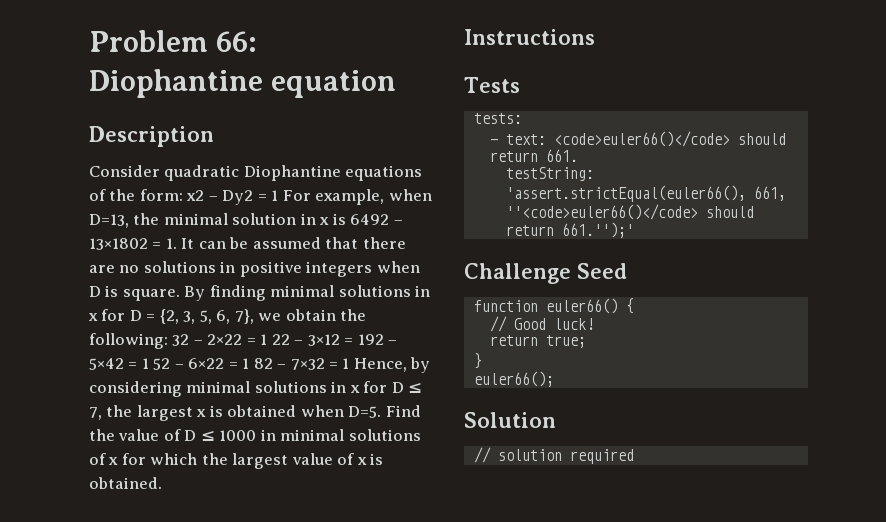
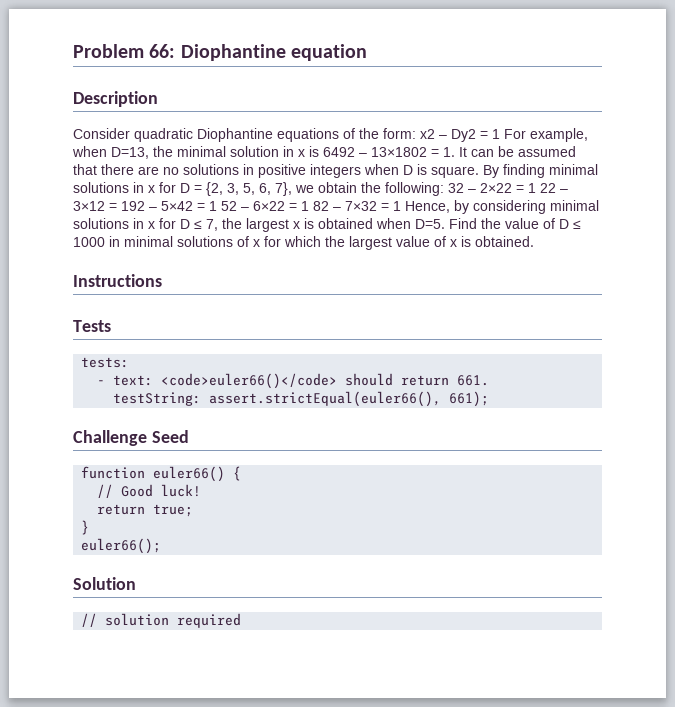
- testString: 'assert.strictEqual(euler66(), 661, ''<code>euler66()</code> should return 661.'');'
+ testString: assert.strictEqual(euler66(), 661);

